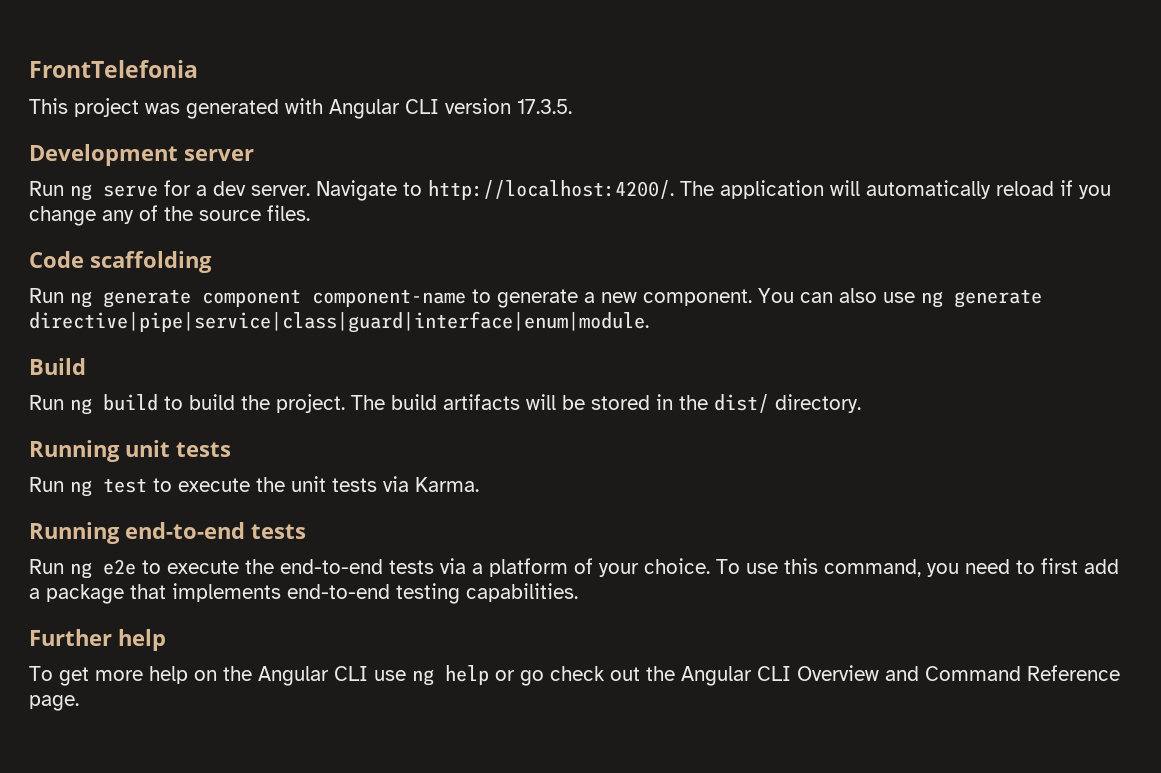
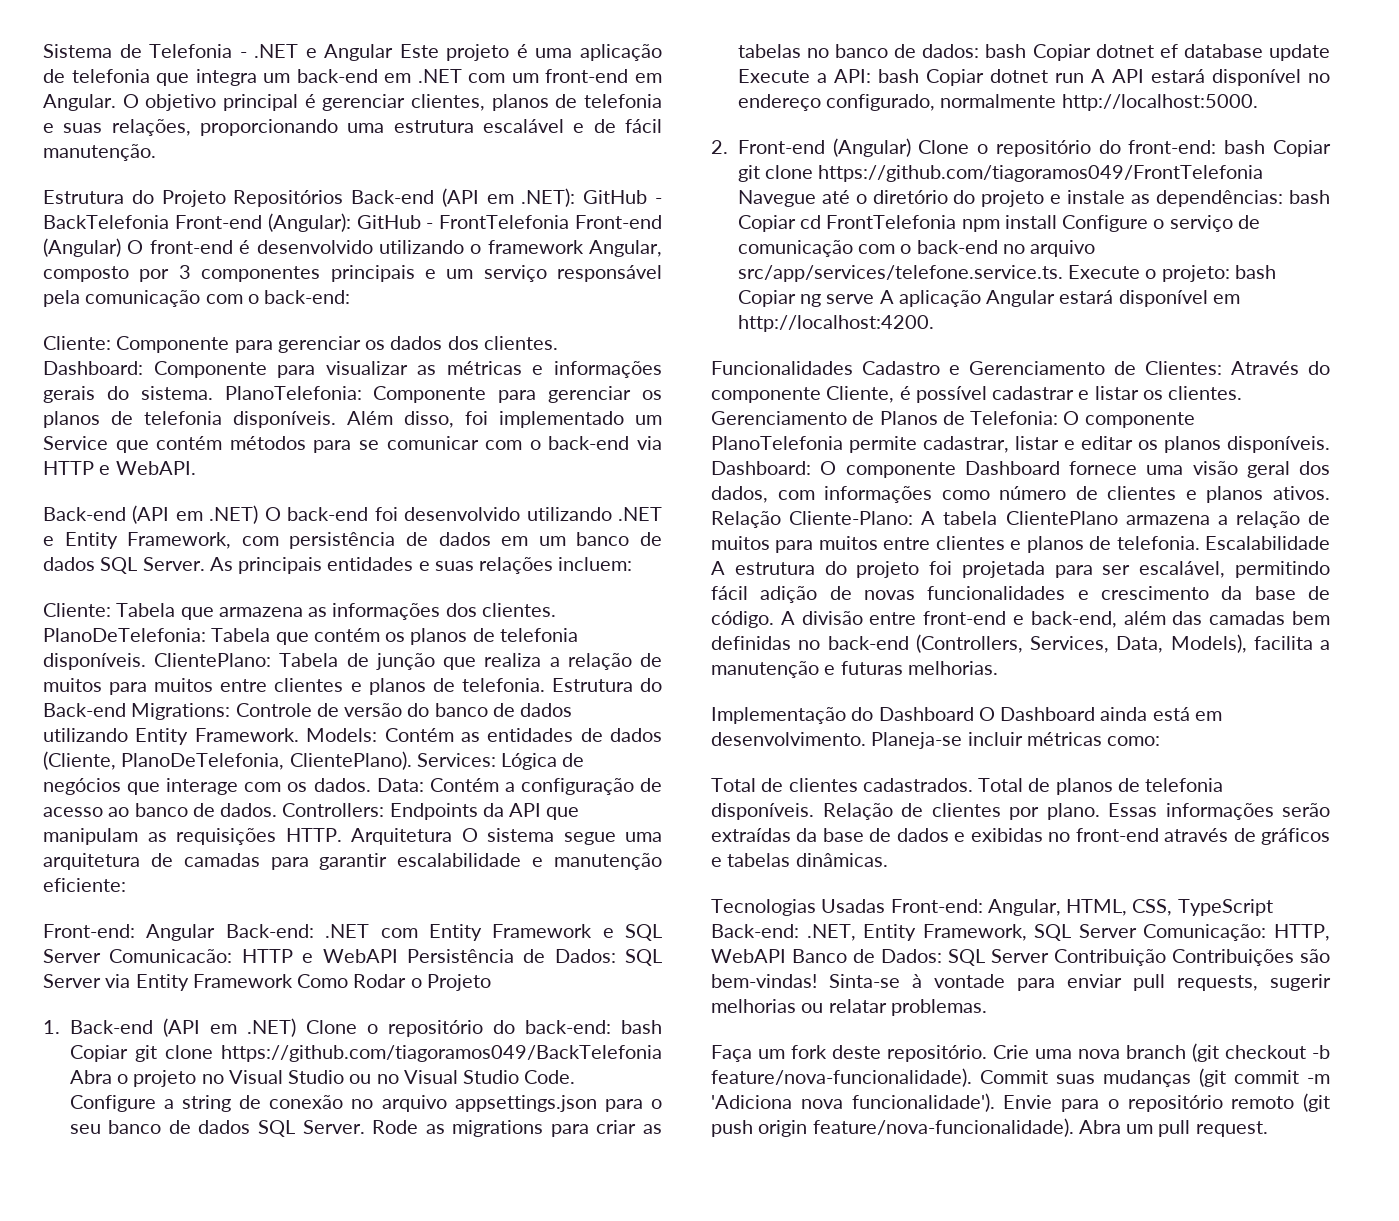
- FrontTelefonia
- This project was generated with Angular CLI version 17.3.5.
- Development server
- Run ng serve for a dev server. Navigate to http://localhost:4200/. The application will automatically reload if you change any of the source files.
- Code scaffolding
- Run ng generate component component-name to generate a new component. You can also use ng generate directive|pipe|service|class|guard|interface|enum|module.
- Build
- Run ng build to build the project. The build artifacts will be stored in the dist/ directory.
- Running unit tests
- Run ng test to execute the unit tests via Karma.
- Running end-to-end tests
- Run ng e2e to execute the end-to-end tests via a platform of your choice. To use this command, you need to first add a package that implements end-to-end testing capabilities.
- Further help
- To get more help on the Angular CLI use ng help or go check out the Angular CLI Overview and Command Reference page.
+ Sistema de Telefonia - .NET e Angular Este projeto é uma aplicação de telefonia que integra um back-end em .NET com um front-end em Angular. O objetivo principal é gerenciar clientes, planos de telefonia e suas relações, proporcionando uma estrutura escalável e de fácil manutenção.
+ Estrutura do Projeto Repositórios Back-end (API em .NET): GitHub - BackTelefonia Front-end (Angular): GitHub - FrontTelefonia Front-end (Angular) O front-end é desenvolvido utilizando o framework Angular, composto por 3 componentes principais e um serviço responsável pela comunicação com o back-end:
+ Cliente: Componente para gerenciar os dados dos clientes. Dashboard: Componente para visualizar as métricas e informações gerais do sistema. PlanoTelefonia: Componente para gerenciar os planos de telefonia disponíveis. Além disso, foi implementado um Service que contém métodos para se comunicar com o back-end via HTTP e WebAPI.
+ Back-end (API em .NET) O back-end foi desenvolvido utilizando .NET e Entity Framework, com persistência de dados em um banco de dados SQL Server. As principais entidades e suas relações incluem:
+ Cliente: Tabela que armazena as informações dos clientes. PlanoDeTelefonia: Tabela que contém os planos de telefonia disponíveis. ClientePlano: Tabela de junção que realiza a relação de muitos para muitos entre clientes e planos de telefonia. Estrutura do Back-end Migrations: Controle de versão do banco de dados utilizando Entity Framework. Models: Contém as entidades de dados (Cliente, PlanoDeTelefonia, ClientePlano). Services: Lógica de negócios que interage com os dados. Data: Contém a configuração de acesso ao banco de dados. Controllers: Endpoints da API que manipulam as requisições HTTP. Arquitetura O sistema segue uma arquitetura de camadas para garantir escalabilidade e manutenção eficiente:
+ Front-end: Angular Back-end: .NET com Entity Framework e SQL Server Comunicacão: HTTP e WebAPI Persistência de Dados: SQL Server via Entity Framework Como Rodar o Projeto
+ 1. Back-end (API em .NET) Clone o repositório do back-end: bash Copiar git clone https://github.com/tiagoramos049/BackTelefonia Abra o projeto no Visual Studio ou no Visual Studio Code. Configure a string de conexão no arquivo appsettings.json para o seu banco de dados SQL Server. Rode as migrations para criar as tabelas no banco de dados: bash Copiar dotnet ef database update Execute a API: bash Copiar dotnet run A API estará disponível no endereço configurado, normalmente http://localhost:5000.
+ 2. Front-end (Angular) Clone o repositório do front-end: bash Copiar git clone https://github.com/tiagoramos049/FrontTelefonia Navegue até o diretório do projeto e instale as dependências: bash Copiar cd FrontTelefonia npm install Configure o serviço de comunicação com o back-end no arquivo src/app/services/telefone.service.ts. Execute o projeto: bash Copiar ng serve A aplicação Angular estará disponível em http://localhost:4200.
+ Funcionalidades Cadastro e Gerenciamento de Clientes: Através do componente Cliente, é possível cadastrar e listar os clientes. Gerenciamento de Planos de Telefonia: O componente PlanoTelefonia permite cadastrar, listar e editar os planos disponíveis. Dashboard: O componente Dashboard fornece uma visão geral dos dados, com informações como número de clientes e planos ativos. Relação Cliente-Plano: A tabela ClientePlano armazena a relação de muitos para muitos entre clientes e planos de telefonia. Escalabilidade A estrutura do projeto foi projetada para ser escalável, permitindo fácil adição de novas funcionalidades e crescimento da base de código. A divisão entre front-end e back-end, além das camadas bem definidas no back-end (Controllers, Services, Data, Models), facilita a manutenção e futuras melhorias.
+ Implementação do Dashboard O Dashboard ainda está em desenvolvimento. Planeja-se incluir métricas como:
+ Total de clientes cadastrados. Total de planos de telefonia disponíveis. Relação de clientes por plano. Essas informações serão extraídas da base de dados e exibidas no front-end através de gráficos e tabelas dinâmicas.
+ Tecnologias Usadas Front-end: Angular, HTML, CSS, TypeScript Back-end: .NET, Entity Framework, SQL Server Comunicação: HTTP, WebAPI Banco de Dados: SQL Server Contribuição Contribuições são bem-vindas! Sinta-se à vontade para enviar pull requests, sugerir melhorias ou relatar problemas.
+ Faça um fork deste repositório. Crie uma nova branch (git checkout -b feature/nova-funcionalidade). Commit suas mudanças (git commit -m 'Adiciona nova funcionalidade'). Envie para o repositório remoto (git push origin feature/nova-funcionalidade). Abra um pull request.

